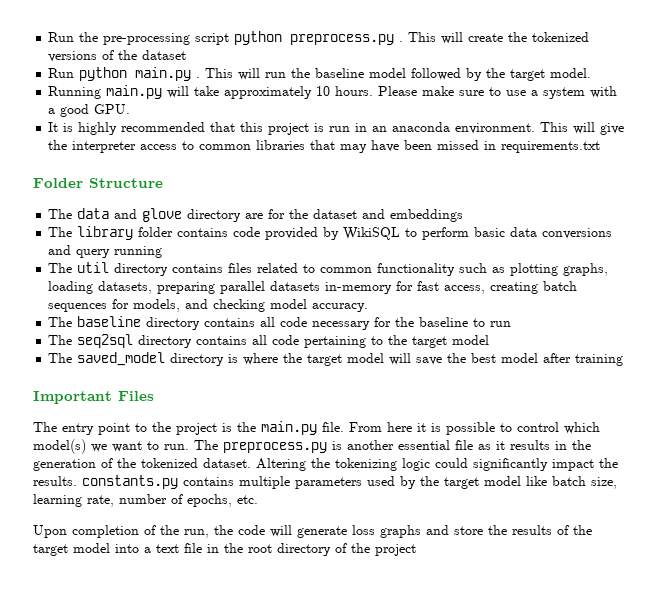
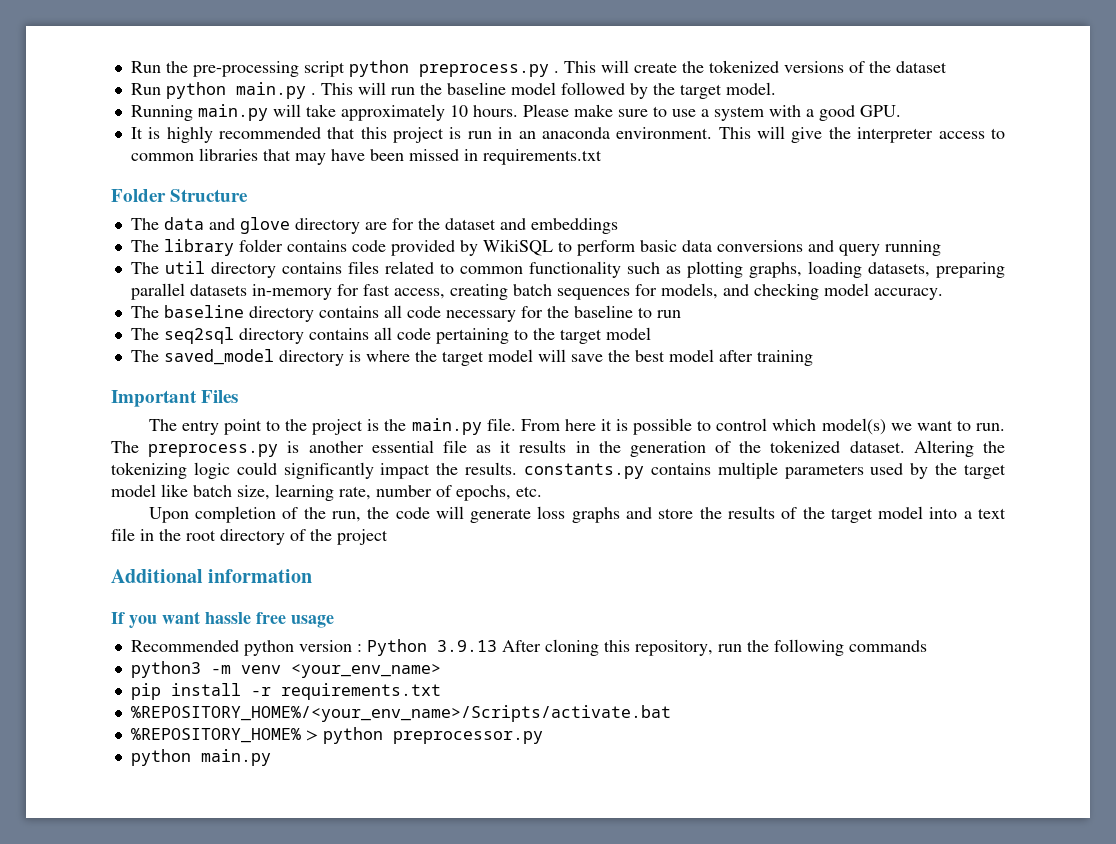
+ Additional information
+ If you want hassle free usage
+ Recommended python version : Python 3.9.13 After cloning this repository, run the following commands
+ python3 -m venv <your_env_name>
+ pip install -r requirements.txt
+ %REPOSITORY_HOME%/<your_env_name>/Scripts/activate.bat
+ %REPOSITORY_HOME% > python preprocessor.py
+ python main.py

